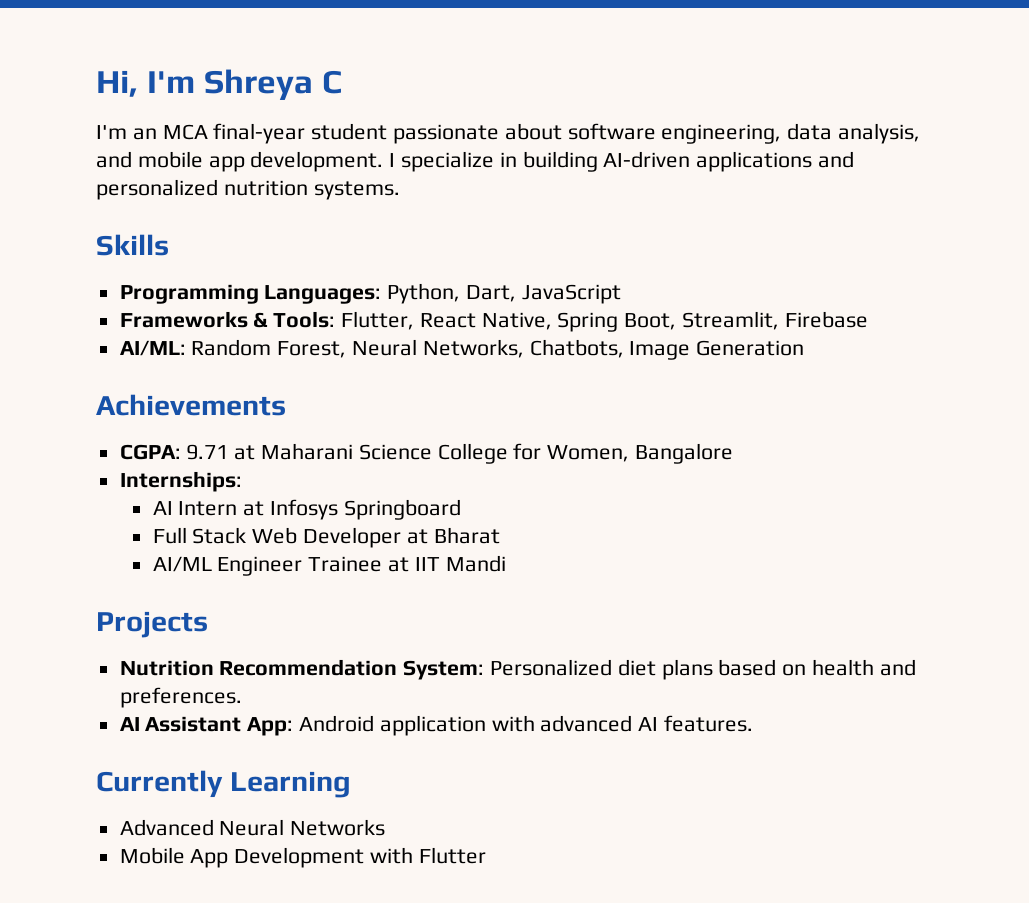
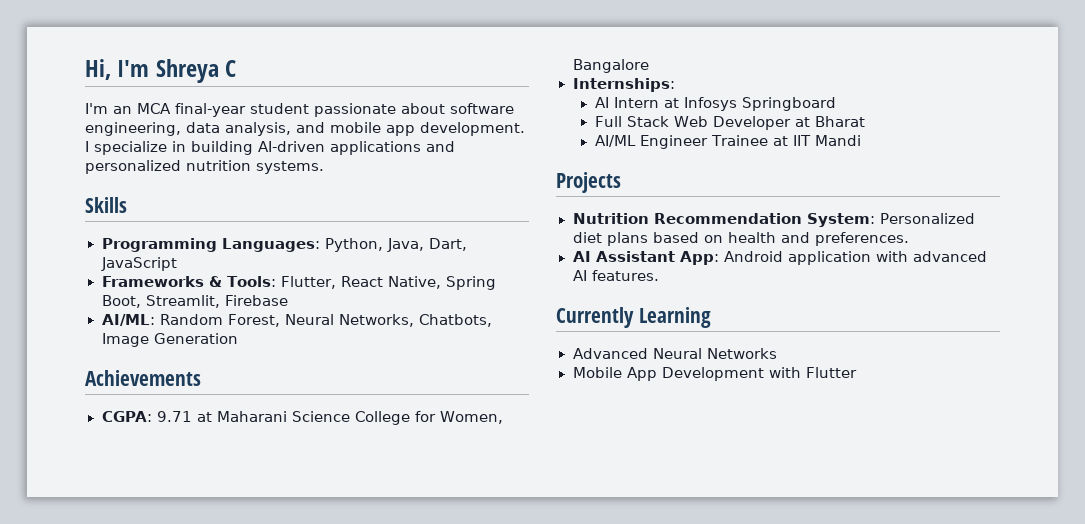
- Programming Languages: Python, Dart, JavaScript
+ Programming Languages: Python, Java, Dart, JavaScript

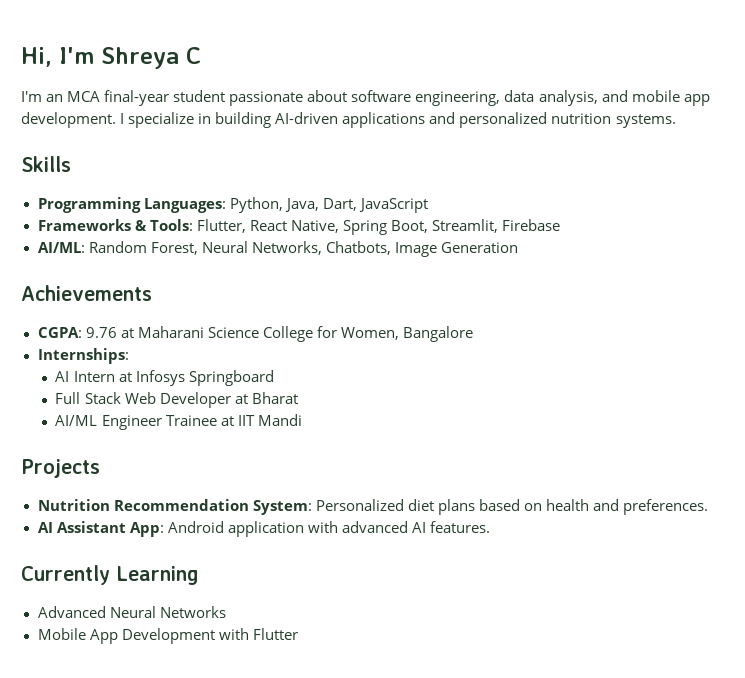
- CGPA: 9.71 at Maharani Science College for Women, Bangalore
+ CGPA: 9.76 at Maharani Science College for Women, Bangalore

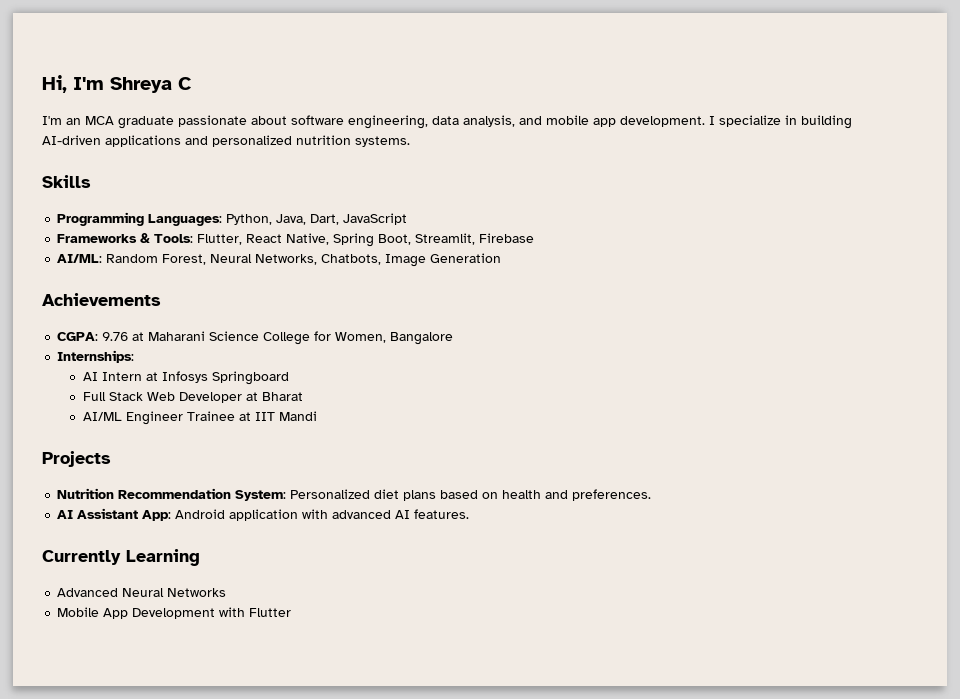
- I'm an MCA final-year student passionate about software engineering, data analysis, and mobile app development.
+ I'm an MCA graduate passionate about software engineering, data analysis, and mobile app development.

